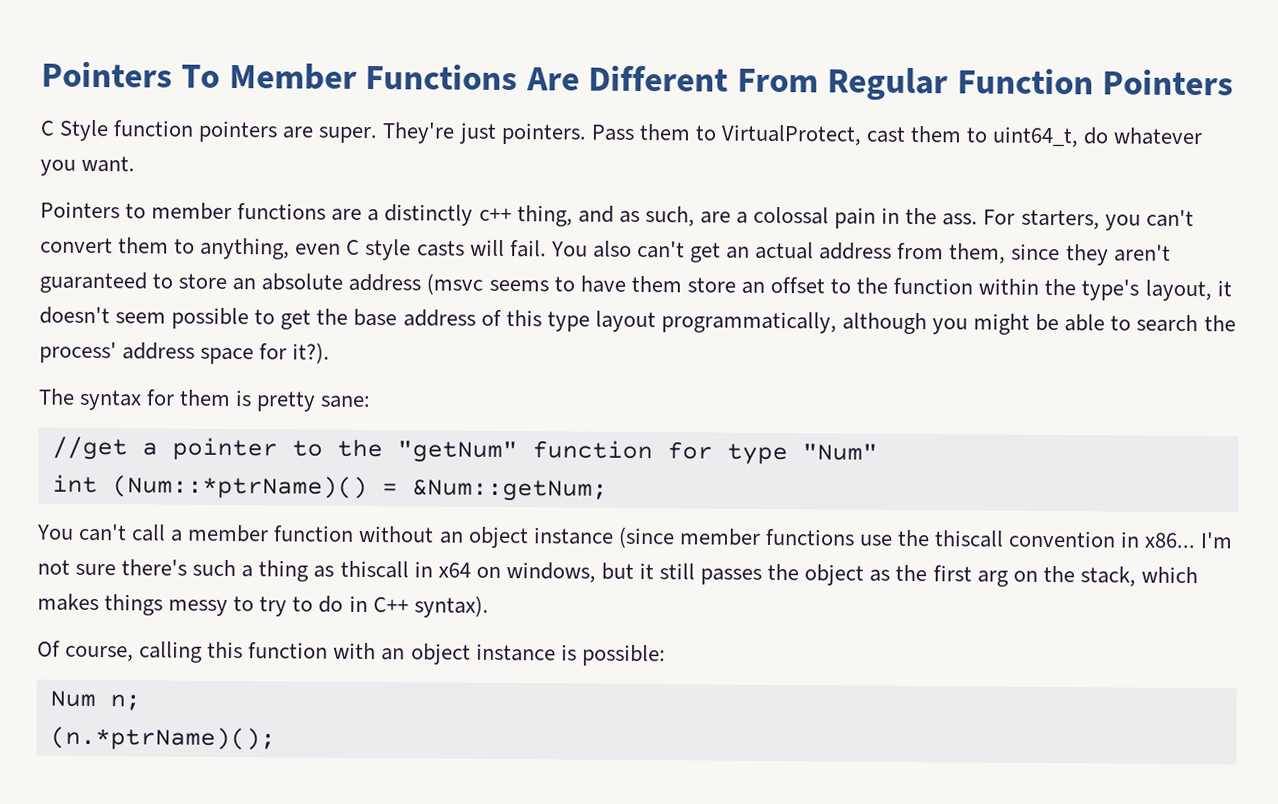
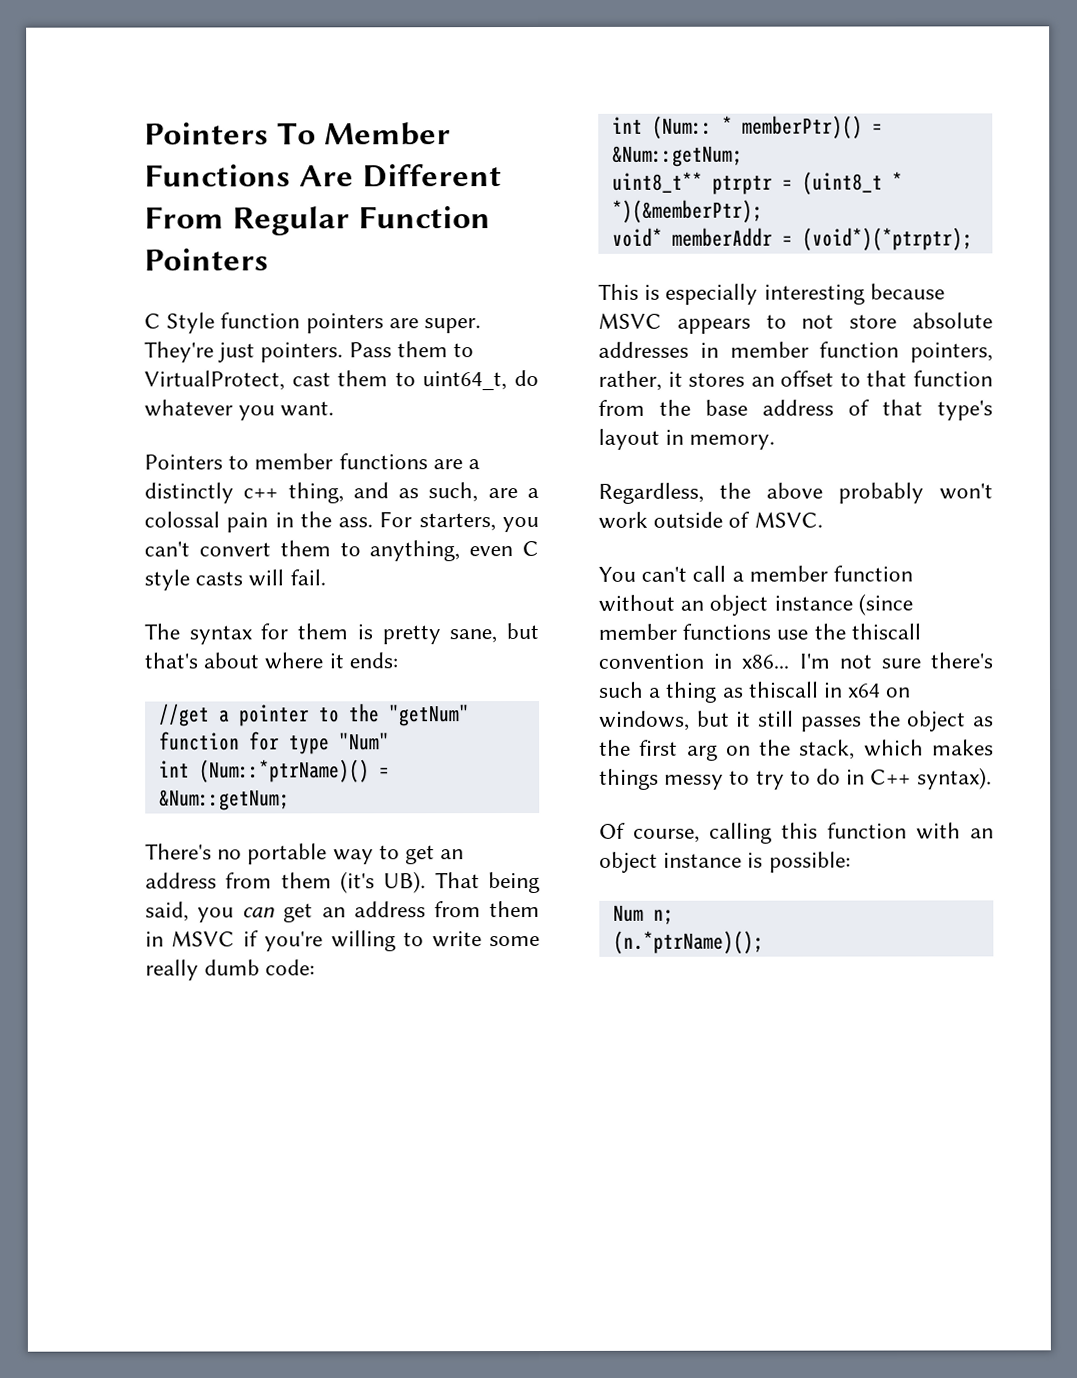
- You also can't get an actual address from them, since they aren't guaranteed to store an absolute address (msvc seems to have them store an offset to the function within the type's layout, it doesn't seem possible to get the base address of this type layout programmatically, although you might be able to search the process' address space for it?).
- The syntax for them is pretty sane:
+ The syntax for them is pretty sane, but that's about where it ends:
+ There's no portable way to get an address from them (it's UB). That being said, you can get an address from them in MSVC if you're willing to write some really dumb code:
+ int (Num:: * memberPtr)() = &Num::getNum;
+ uint8_t** ptrptr = (uint8_t * *)(&memberPtr);
+ void* memberAddr = (void*)(*ptrptr);
+ This is especially interesting because MSVC appears to not store absolute addresses in member function pointers, rather, it stores an offset to that function from the base address of that type's layout in memory.
+ Regardless, the above probably won't work outside of MSVC.

